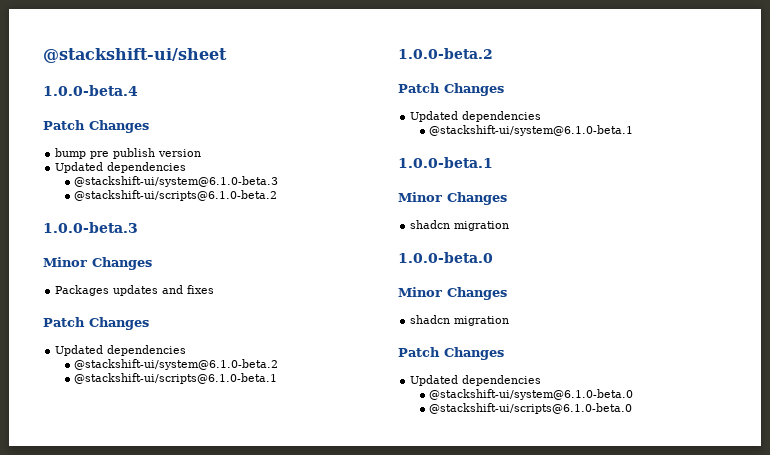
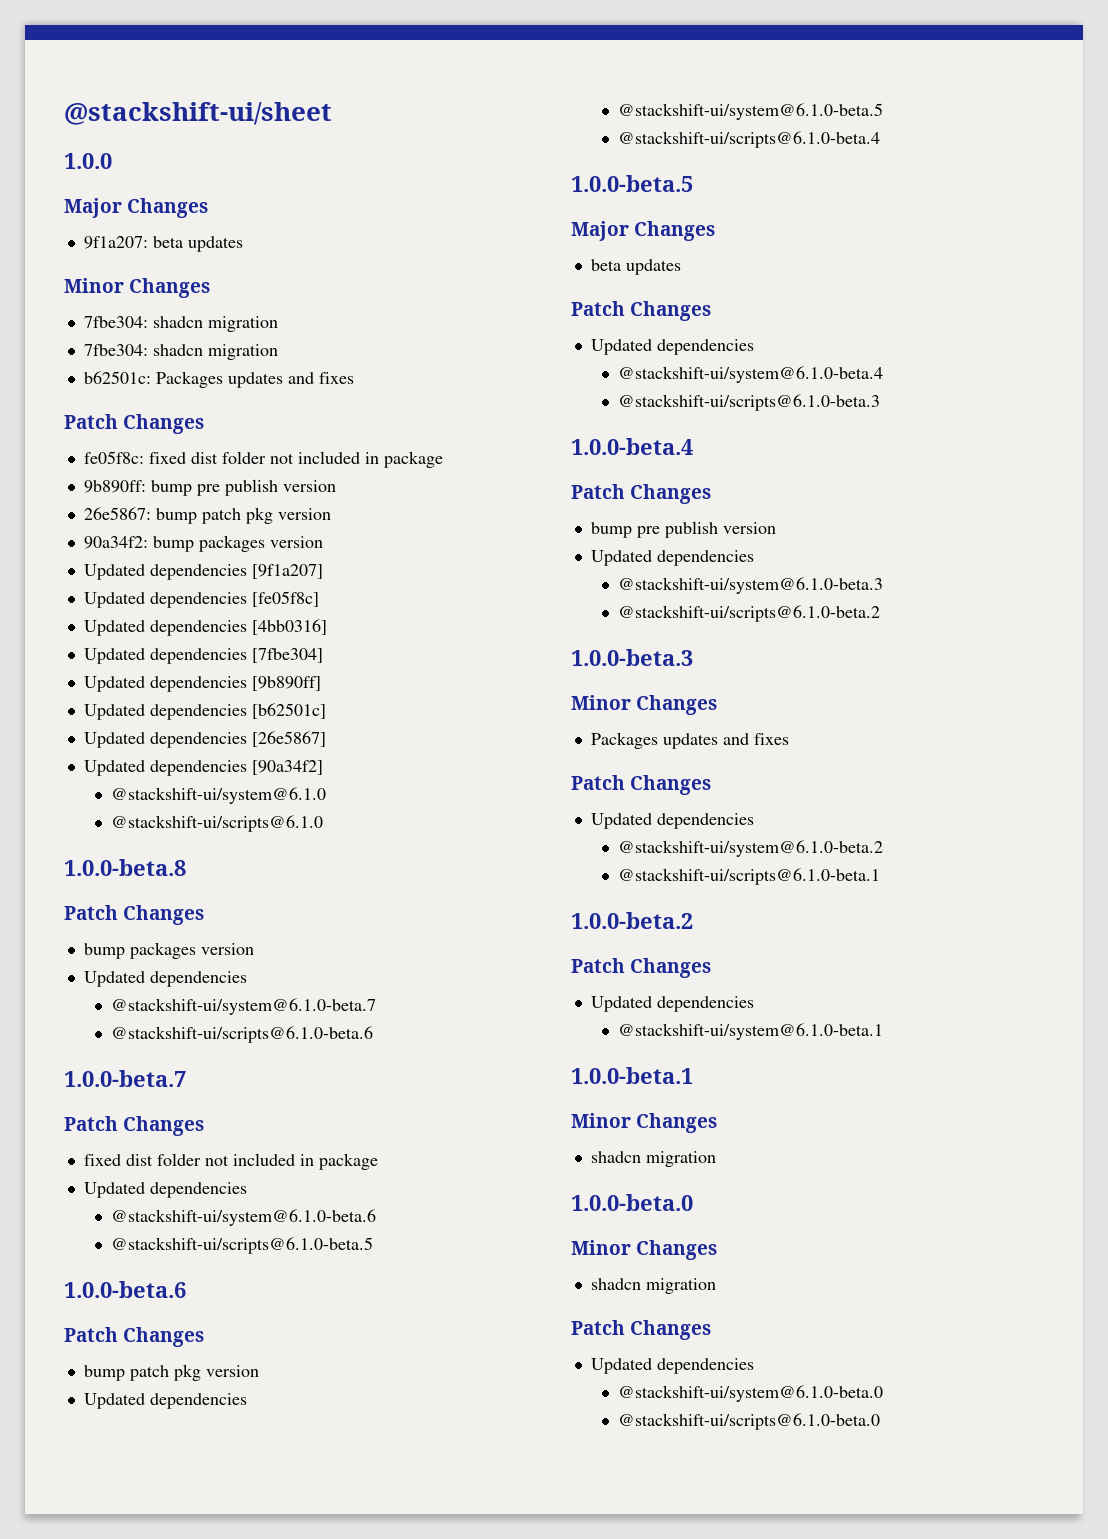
+ 1.0.0
+ Major Changes
+ 9f1a207: beta updates
+ Minor Changes
+ 7fbe304: shadcn migration
+ 7fbe304: shadcn migration
+ b62501c: Packages updates and fixes
+ Patch Changes
+ fe05f8c: fixed dist folder not included in package
+ 9b890ff: bump pre publish version
+ 26e5867: bump patch pkg version
+ 90a34f2: bump packages version
+ Updated dependencies [9f1a207]
+ Updated dependencies [fe05f8c]
+ Updated dependencies [4bb0316]
+ Updated dependencies [7fbe304]
+ Updated dependencies [9b890ff]
+ Updated dependencies [b62501c]
+ Updated dependencies [26e5867]
+ Updated dependencies [90a34f2]
+ @stackshift-ui/system@6.1.0
+ @stackshift-ui/scripts@6.1.0
+ 1.0.0-beta.8
+ Patch Changes
+ bump packages version
+ Updated dependencies
+ @stackshift-ui/system@6.1.0-beta.7
+ @stackshift-ui/scripts@6.1.0-beta.6
+ 1.0.0-beta.7
+ Patch Changes
+ fixed dist folder not included in package
+ Updated dependencies
+ @stackshift-ui/system@6.1.0-beta.6
+ @stackshift-ui/scripts@6.1.0-beta.5
+ 1.0.0-beta.6
+ Patch Changes
+ bump patch pkg version
+ Updated dependencies
+ @stackshift-ui/system@6.1.0-beta.5
+ @stackshift-ui/scripts@6.1.0-beta.4
+ 1.0.0-beta.5
+ Major Changes
+ beta updates
+ Patch Changes
+ Updated dependencies
+ @stackshift-ui/system@6.1.0-beta.4
+ @stackshift-ui/scripts@6.1.0-beta.3

